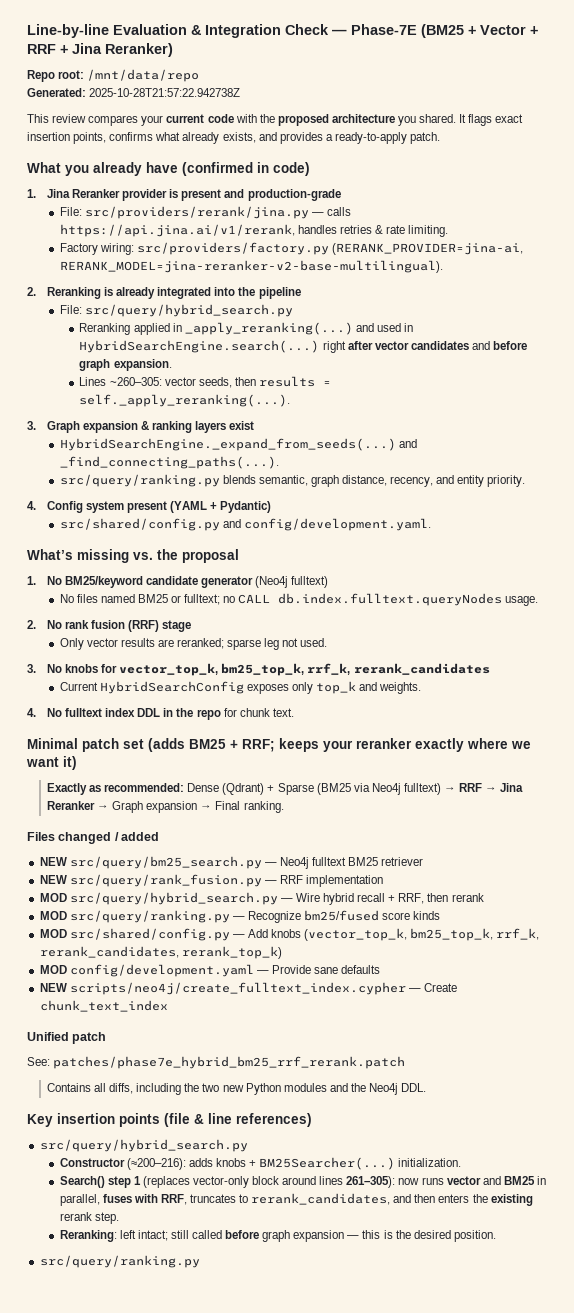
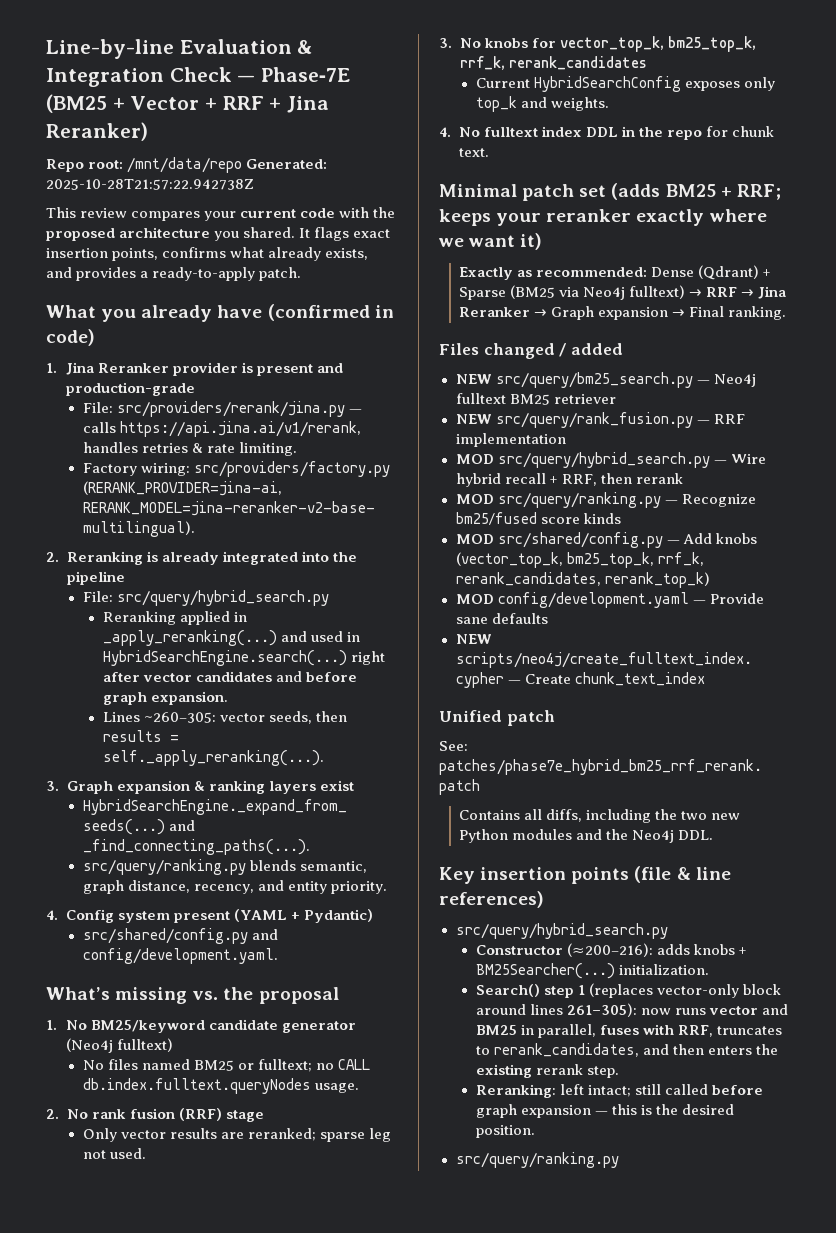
- Repo root: /mnt/data/repo
- Generated: 2025-10-28T21:57:22.942738Z
+ Repo root: /mnt/data/repo Generated: 2025-10-28T21:57:22.942738Z

